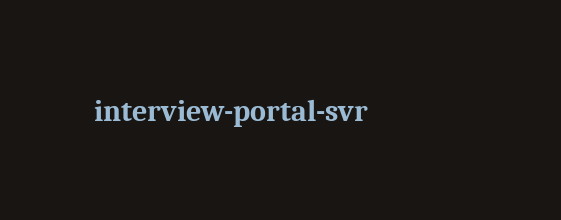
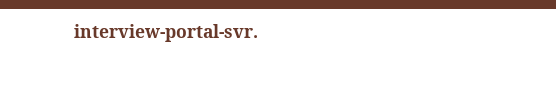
- interview-portal-svr
+ interview-portal-svr.

